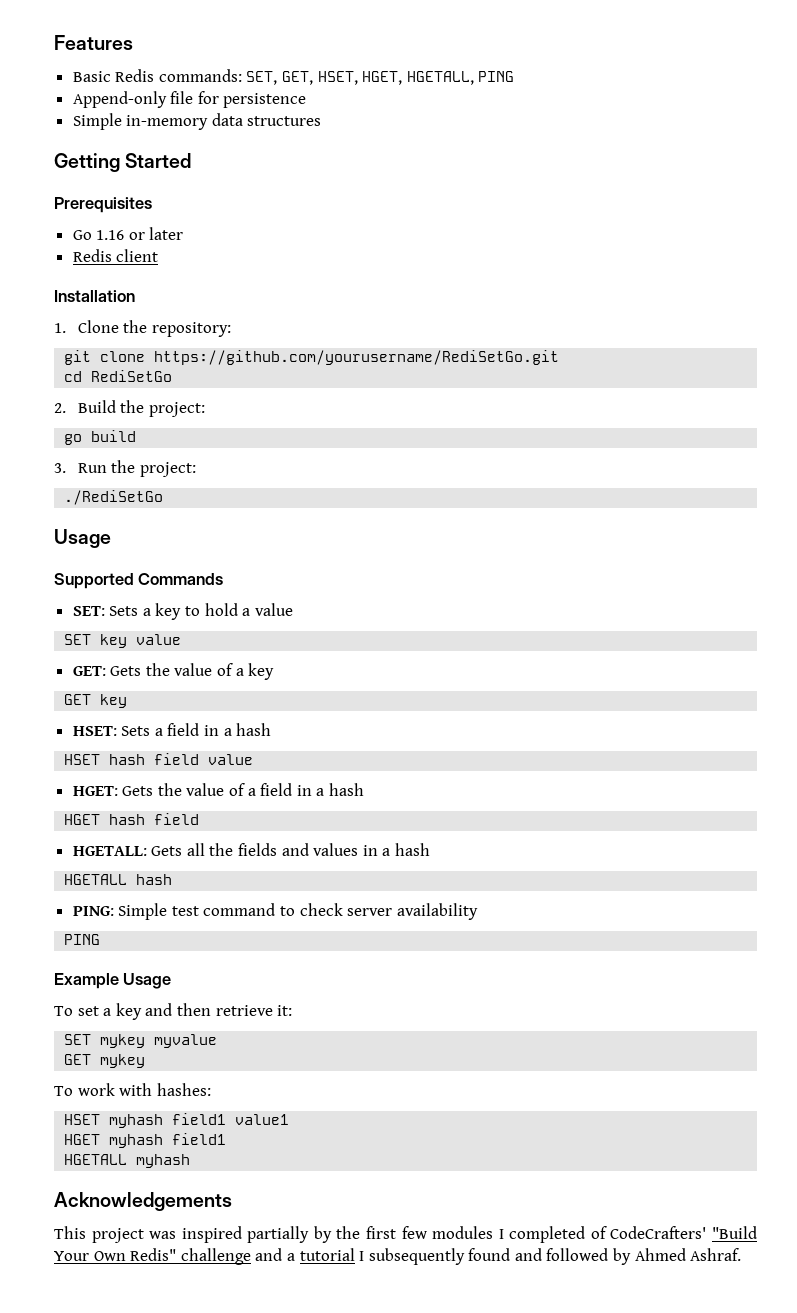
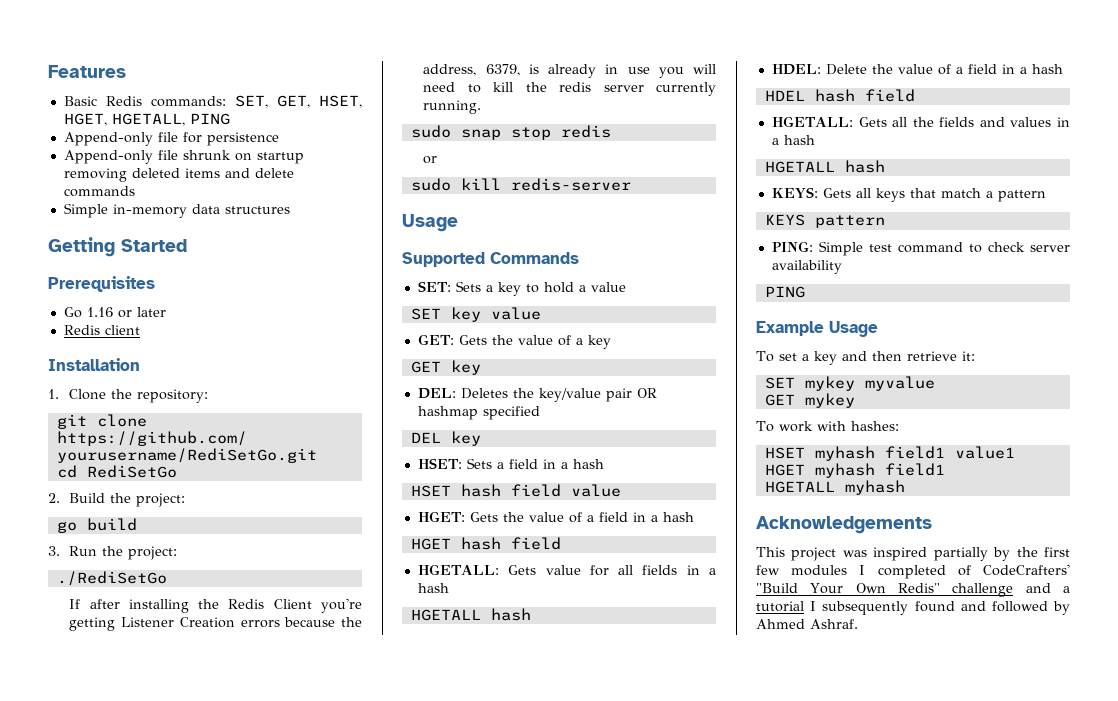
+ Append-only file shrunk on startup removing deleted items and delete commands
+ If after installing the Redis Client you're getting Listener Creation errors because the address, 6379, is already in use you will need to kill the redis server currently running.
+ sudo snap stop redis
+ or
+ sudo kill redis-server
+ DEL: Deletes the key/value pair OR hashmap specified
+ DEL key
+ HGETALL: Gets value for all fields in a hash
+ HGETALL hash
+ HDEL: Delete the value of a field in a hash
+ HDEL hash field
+ KEYS: Gets all keys that match a pattern
+ KEYS pattern

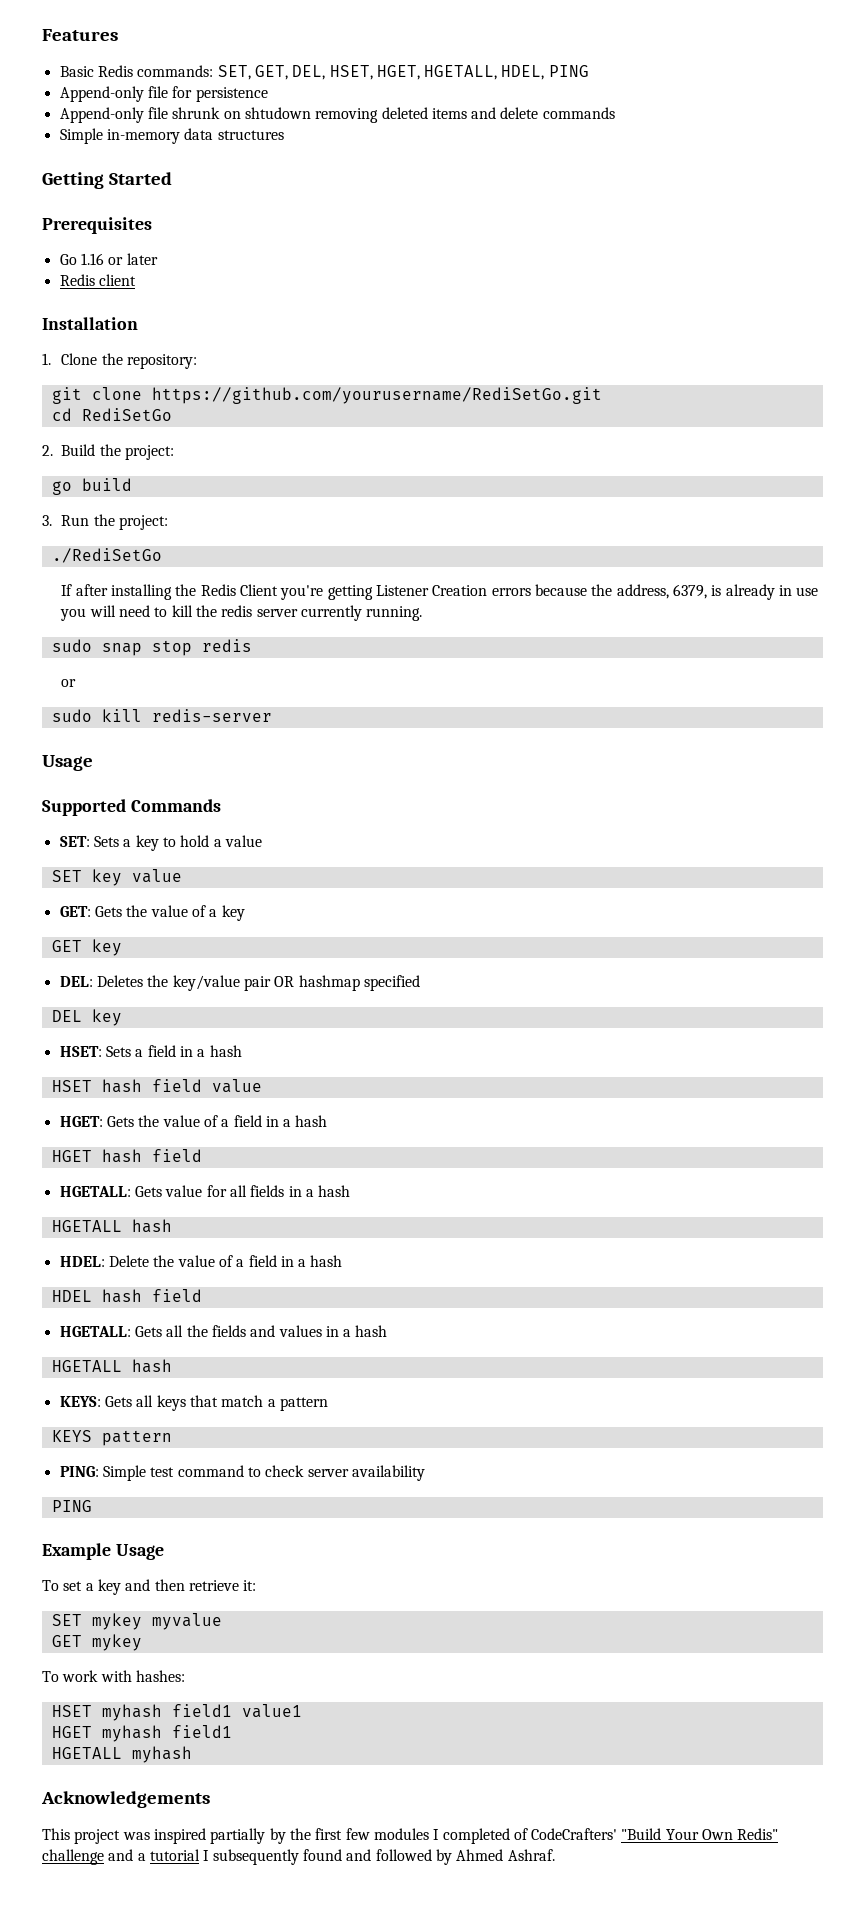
- Basic Redis commands: SET, GET, HSET, HGET, HGETALL, PING
+ Basic Redis commands: SET, GET, DEL, HSET, HGET, HGETALL, HDEL, PING
- Append-only file shrunk on startup removing deleted items and delete commands
+ Append-only file shrunk on shtudown removing deleted items and delete commands

